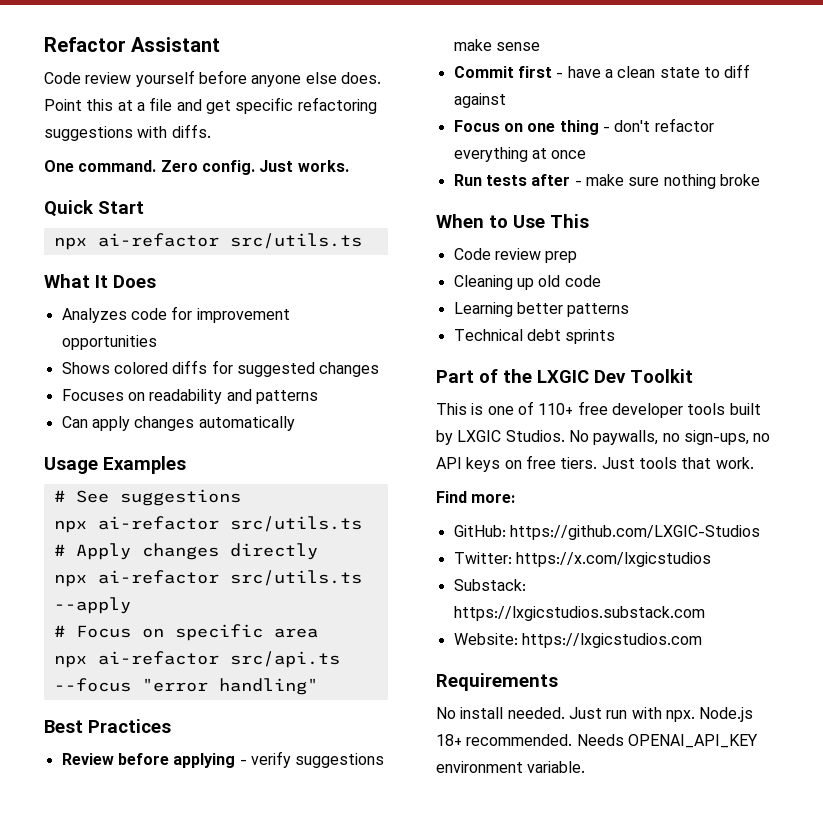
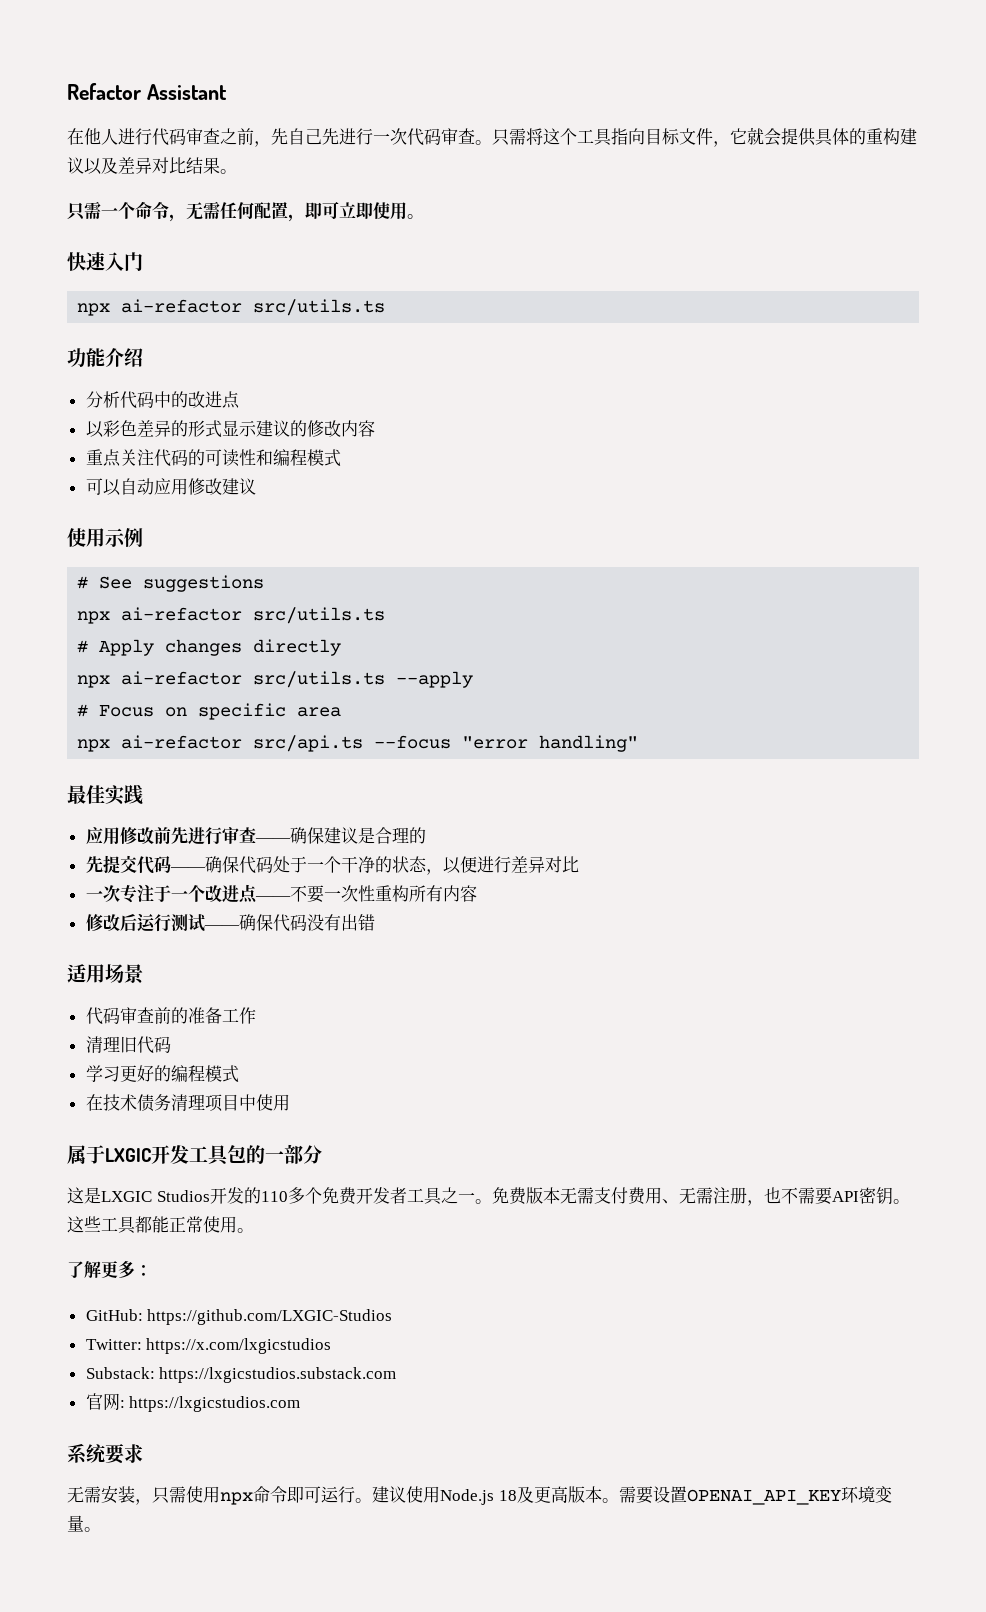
- Code review yourself before anyone else does. Point this at a file and get specific refactoring suggestions with diffs.
- One command. Zero config. Just works.
- Quick Start
+ 在他人进行代码审查之前，先自己先进行一次代码审查。只需将这个工具指向目标文件，它就会提供具体的重构建议以及差异对比结果。
+ 只需一个命令，无需任何配置，即可立即使用。
+ 快速入门
  npx ai-refactor src/utils.ts
- What It Does
- Analyzes code for improvement opportunities
- Shows colored diffs for suggested changes
- Focuses on readability and patterns
- Can apply changes automatically
- Usage Examples
+ 功能介绍
+ 分析代码中的改进点
+ 以彩色差异的形式显示建议的修改内容
+ 重点关注代码的可读性和编程模式
+ 可以自动应用修改建议
+ 使用示例
- Best Practices
- Review before applying - verify suggestions make sense
- Commit first - have a clean state to diff against
- Focus on one thing - don't refactor everything at once
- Run tests after - make sure nothing broke
- When to Use This
- Code review prep
- Cleaning up old code
- Learning better patterns
- Technical debt sprints
- Part of the LXGIC Dev Toolkit
- This is one of 110+ free developer tools built by LXGIC Studios. No paywalls, no sign-ups, no API keys on free tiers. Just tools that work.
- Find more:
+ 最佳实践
+ 应用修改前先进行审查——确保建议是合理的
+ 先提交代码——确保代码处于一个干净的状态，以便进行差异对比
+ 一次专注于一个改进点——不要一次性重构所有内容
+ 修改后运行测试——确保代码没有出错
+ 适用场景
+ 代码审查前的准备工作
+ 清理旧代码
+ 学习更好的编程模式
+ 在技术债务清理项目中使用
+ 属于LXGIC开发工具包的一部分
+ 这是LXGIC Studios开发的110多个免费开发者工具之一。免费版本无需支付费用、无需注册，也不需要API密钥。这些工具都能正常使用。
+ 了解更多：
- Website: https://lxgicstudios.com
+ 官网: https://lxgicstudios.com
- Requirements
- No install needed. Just run with npx. Node.js 18+ recommended. Needs OPENAI_API_KEY environment variable.
+ 系统要求
+ 无需安装，只需使用npx命令即可运行。建议使用Node.js 18及更高版本。需要设置OPENAI_API_KEY环境变量。

